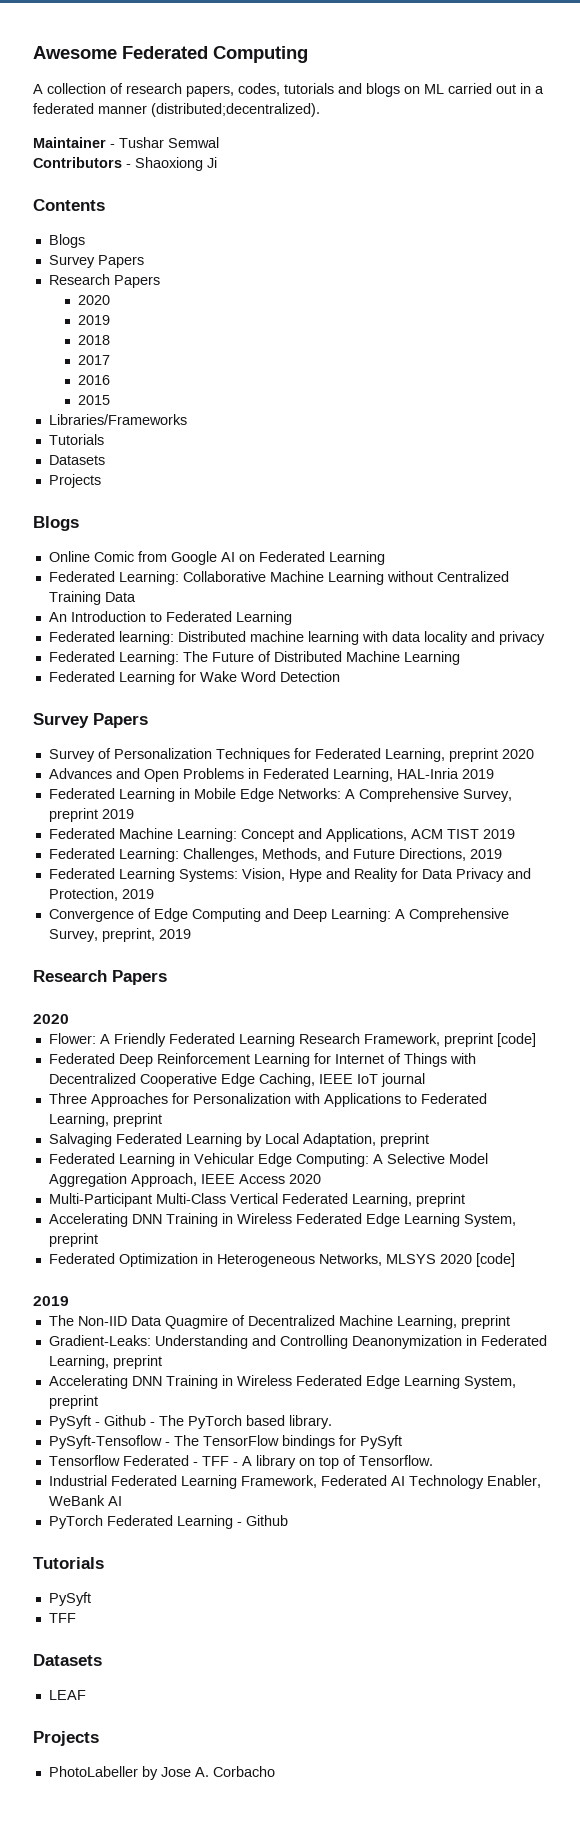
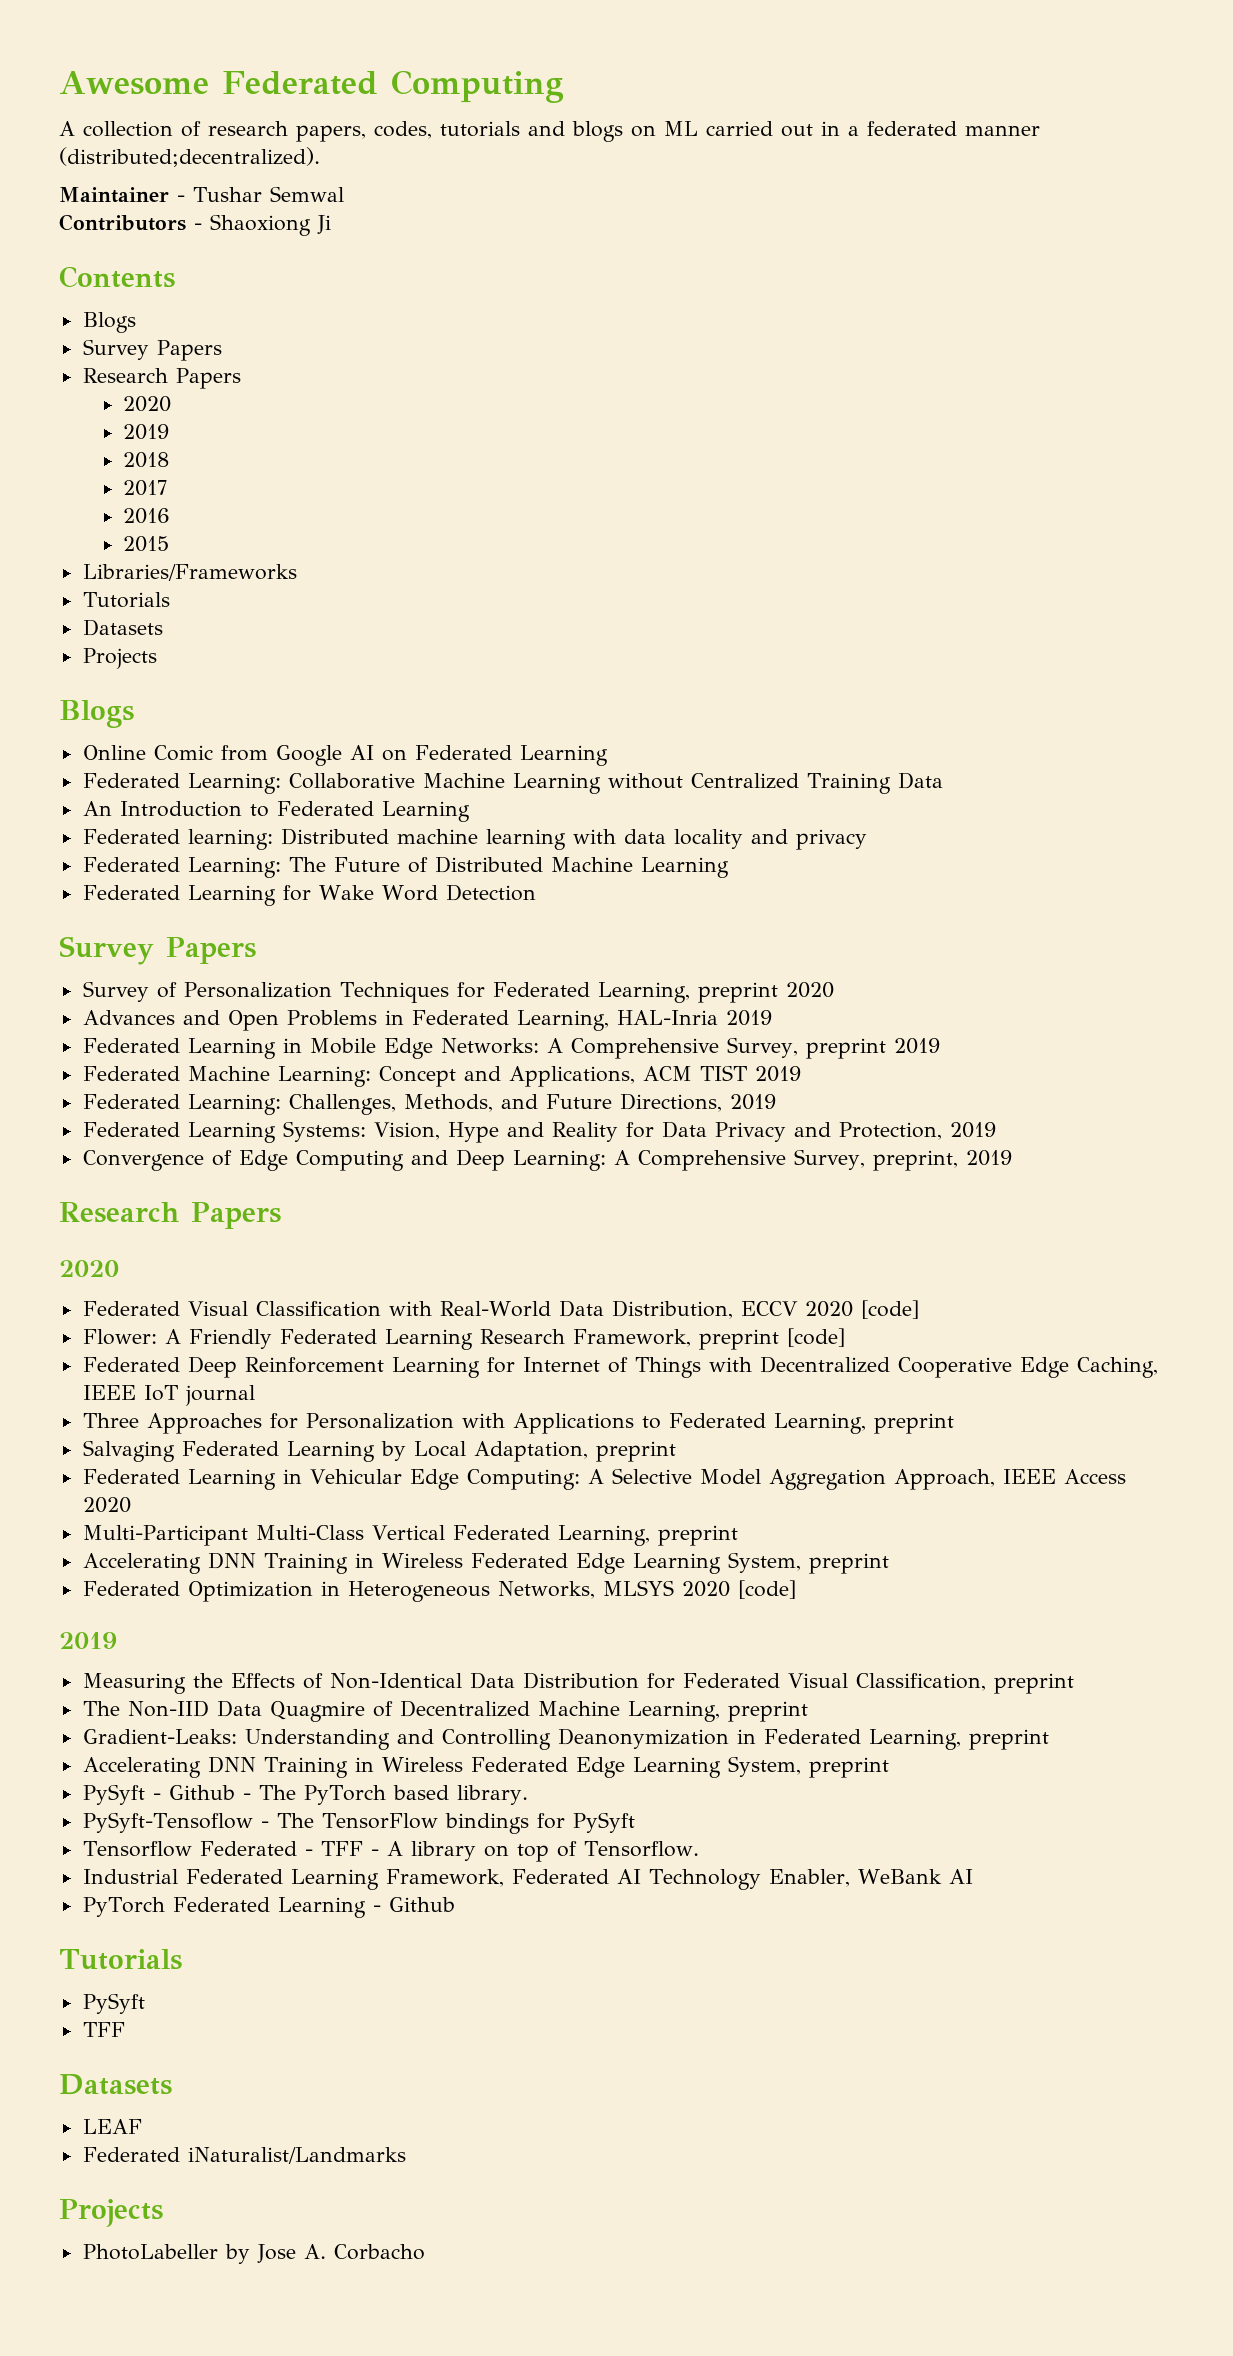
+ Federated Visual Classification with Real-World Data Distribution, ECCV 2020 [code]
+ Measuring the Effects of Non-Identical Data Distribution for Federated Visual Classification, preprint
+ Federated iNaturalist/Landmarks

